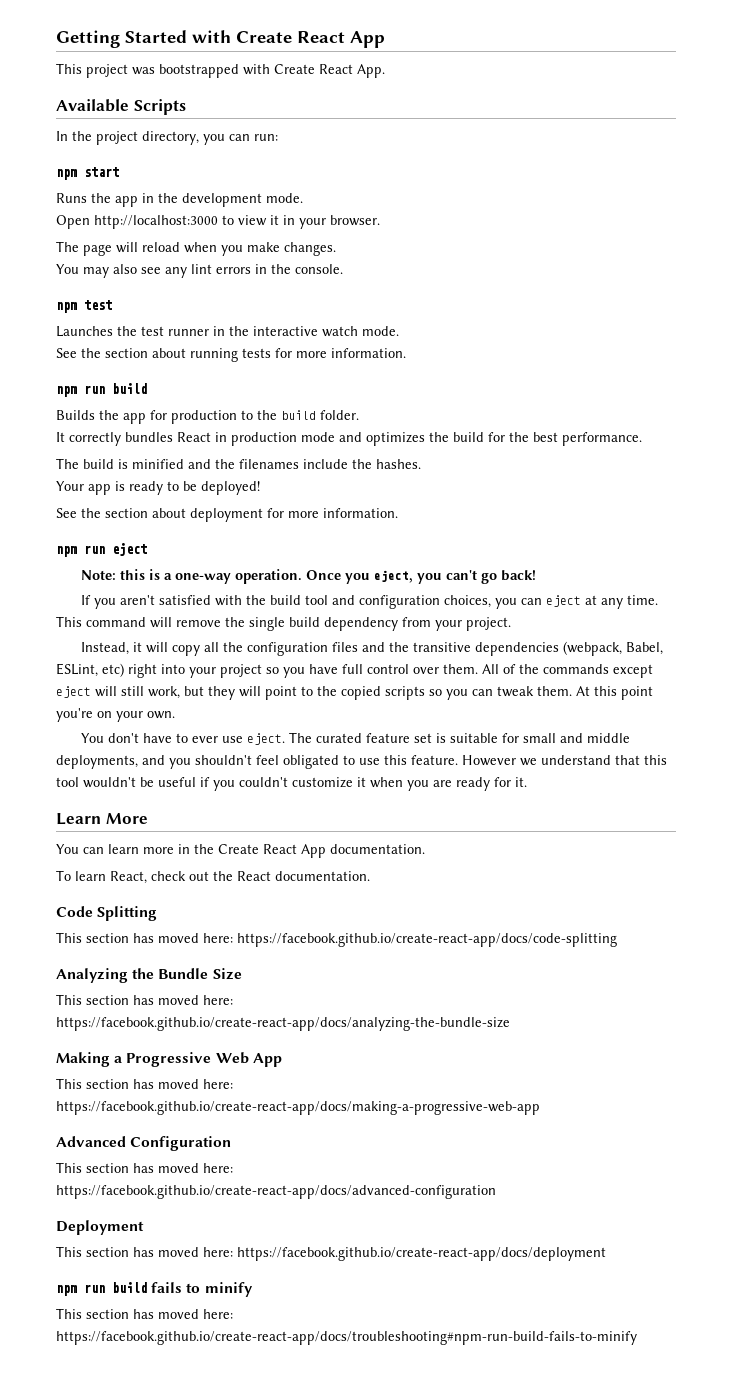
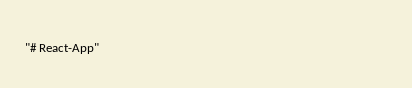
- Getting Started with Create React App
- This project was bootstrapped with Create React App.
- Available Scripts
- In the project directory, you can run:
- npm start
- Runs the app in the development mode.
- Open http://localhost:3000 to view it in your browser.
- The page will reload when you make changes.
- You may also see any lint errors in the console.
- npm test
- Launches the test runner in the interactive watch mode.
- See the section about running tests for more information.
- npm run build
- Builds the app for production to the build folder.
- It correctly bundles React in production mode and optimizes the build for the best performance.
- The build is minified and the filenames include the hashes.
- Your app is ready to be deployed!
- See the section about deployment for more information.
- npm run eject
- Note: this is a one-way operation. Once you eject, you can't go back!
- If you aren't satisfied with the build tool and configuration choices, you can eject at any time. This command will remove the single build dependency from your project.
- Instead, it will copy all the configuration files and the transitive dependencies (webpack, Babel, ESLint, etc) right into your project so you have full control over them. All of the commands except eject will still work, but they will point to the copied scripts so you can tweak them. At this point you're on your own.
- You don't have to ever use eject. The curated feature set is suitable for small and middle deployments, and you shouldn't feel obligated to use this feature. However we understand that this tool wouldn't be useful if you couldn't customize it when you are ready for it.
- Learn More
- You can learn more in the Create React App documentation.
- To learn React, check out the React documentation.
- Code Splitting
- This section has moved here: https://facebook.github.io/create-react-app/docs/code-splitting
- Analyzing the Bundle Size
- This section has moved here: https://facebook.github.io/create-react-app/docs/analyzing-the-bundle-size
- Making a Progressive Web App
- This section has moved here: https://facebook.github.io/create-react-app/docs/making-a-progressive-web-app
- Advanced Configuration
- This section has moved here: https://facebook.github.io/create-react-app/docs/advanced-configuration
- Deployment
- This section has moved here: https://facebook.github.io/create-react-app/docs/deployment
- npm run build fails to minify
- This section has moved here: https://facebook.github.io/create-react-app/docs/troubleshooting#npm-run-build-fails-to-minify
+ "# React-App"

